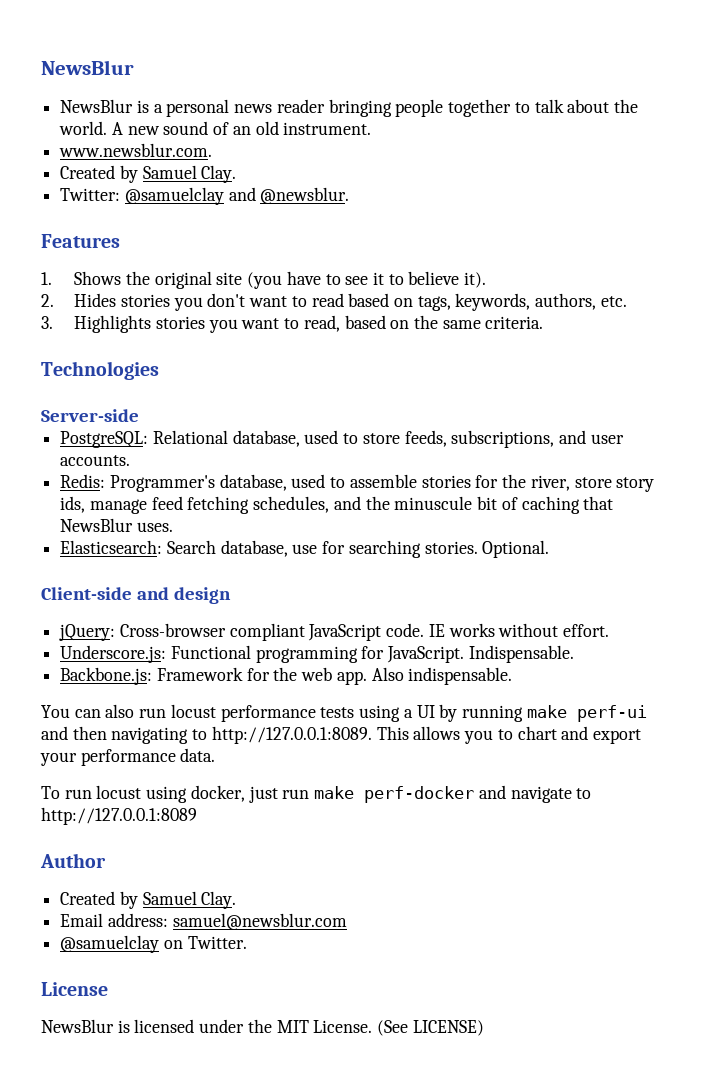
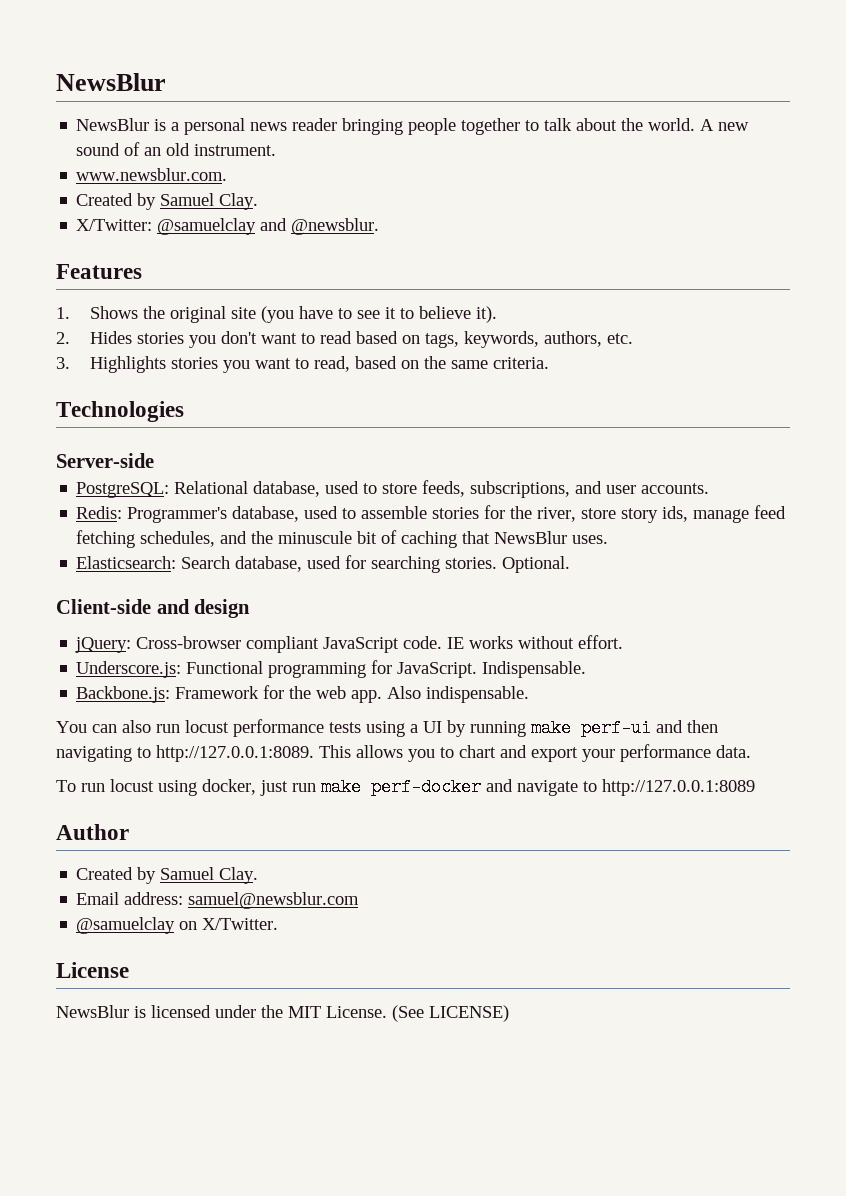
- Twitter: @samuelclay and @newsblur.
+ X/Twitter: @samuelclay and @newsblur.
- Elasticsearch: Search database, use for searching stories.
+ Elasticsearch: Search database, used for searching stories.
- @samuelclay on Twitter.
+ @samuelclay on X/Twitter.

